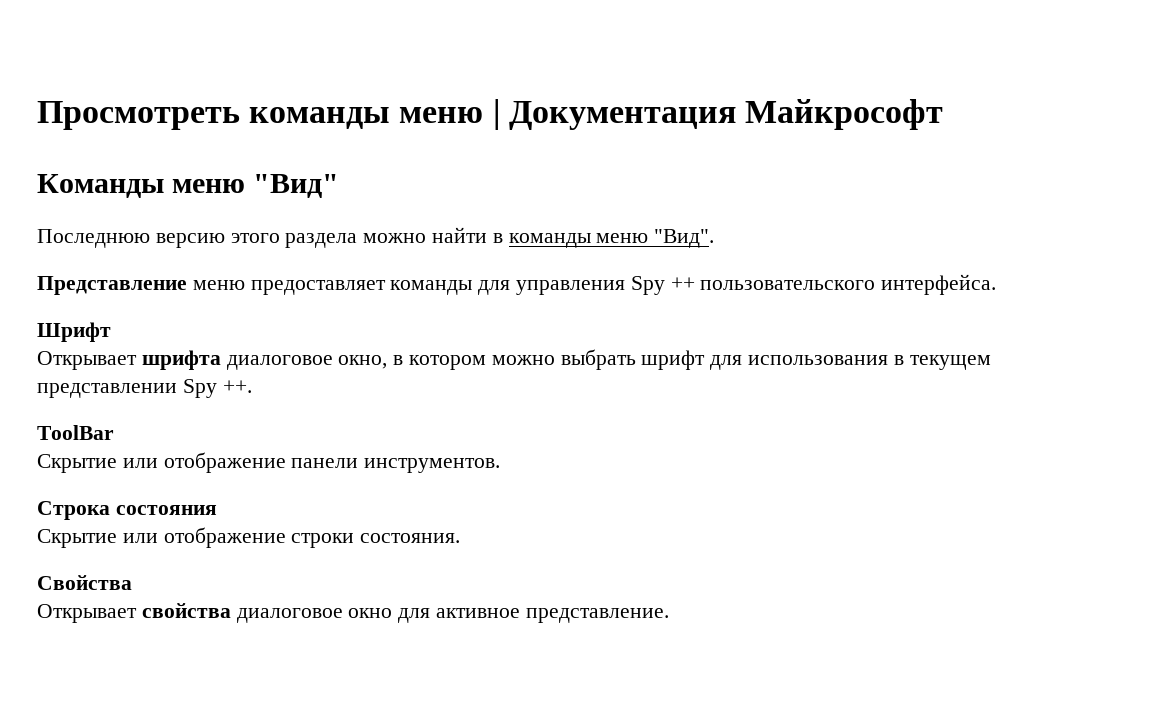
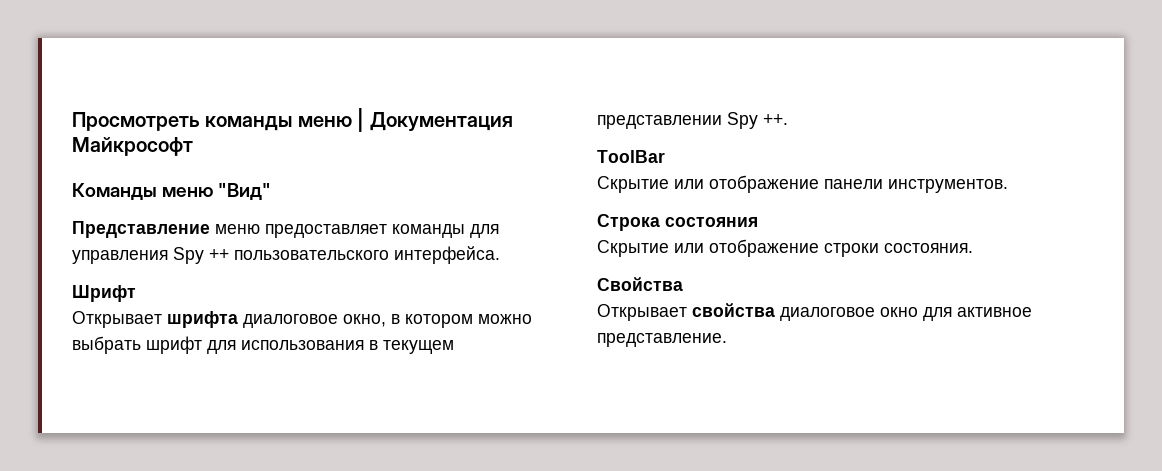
- Последнюю версию этого раздела можно найти в команды меню "Вид".

